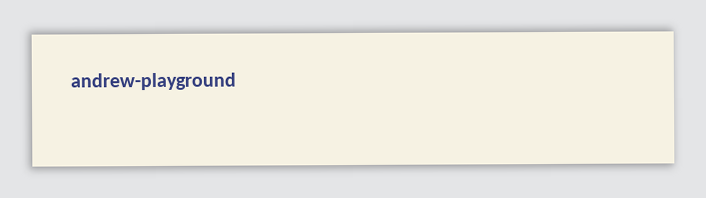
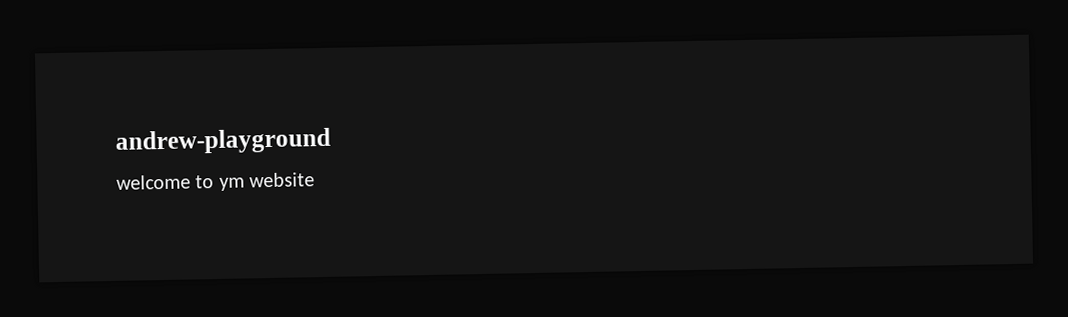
+ welcome to ym website

